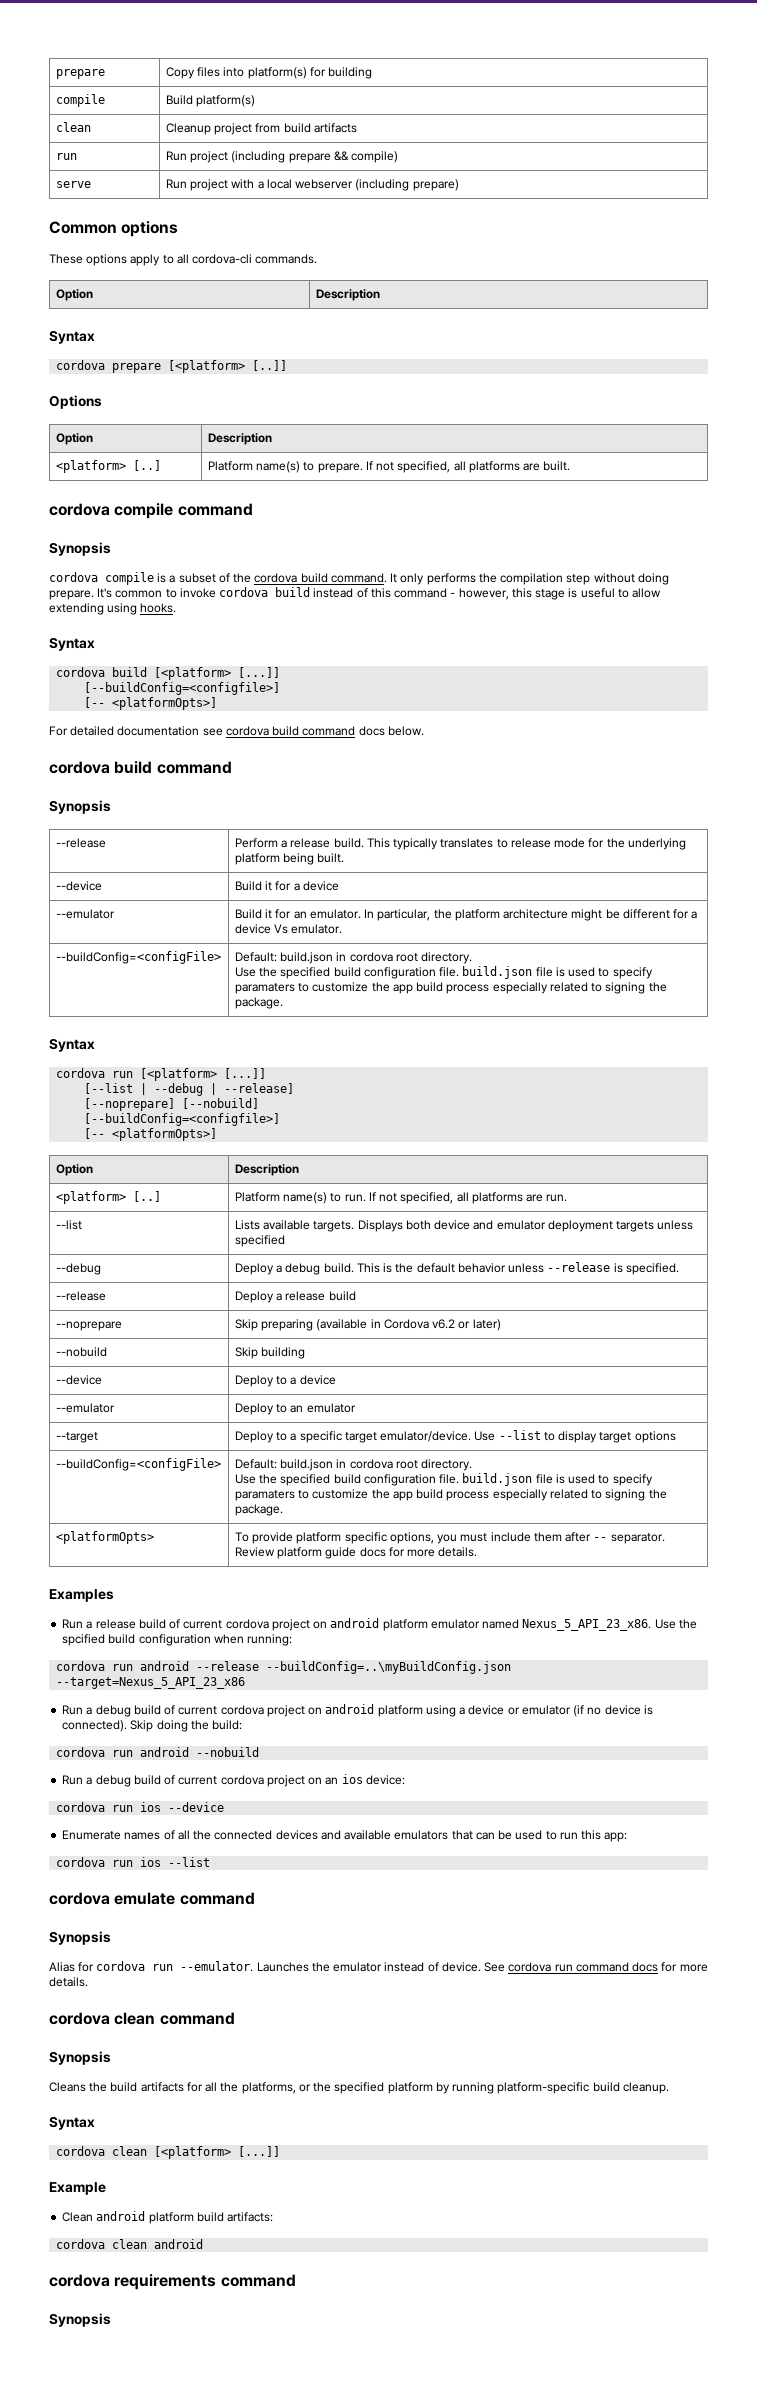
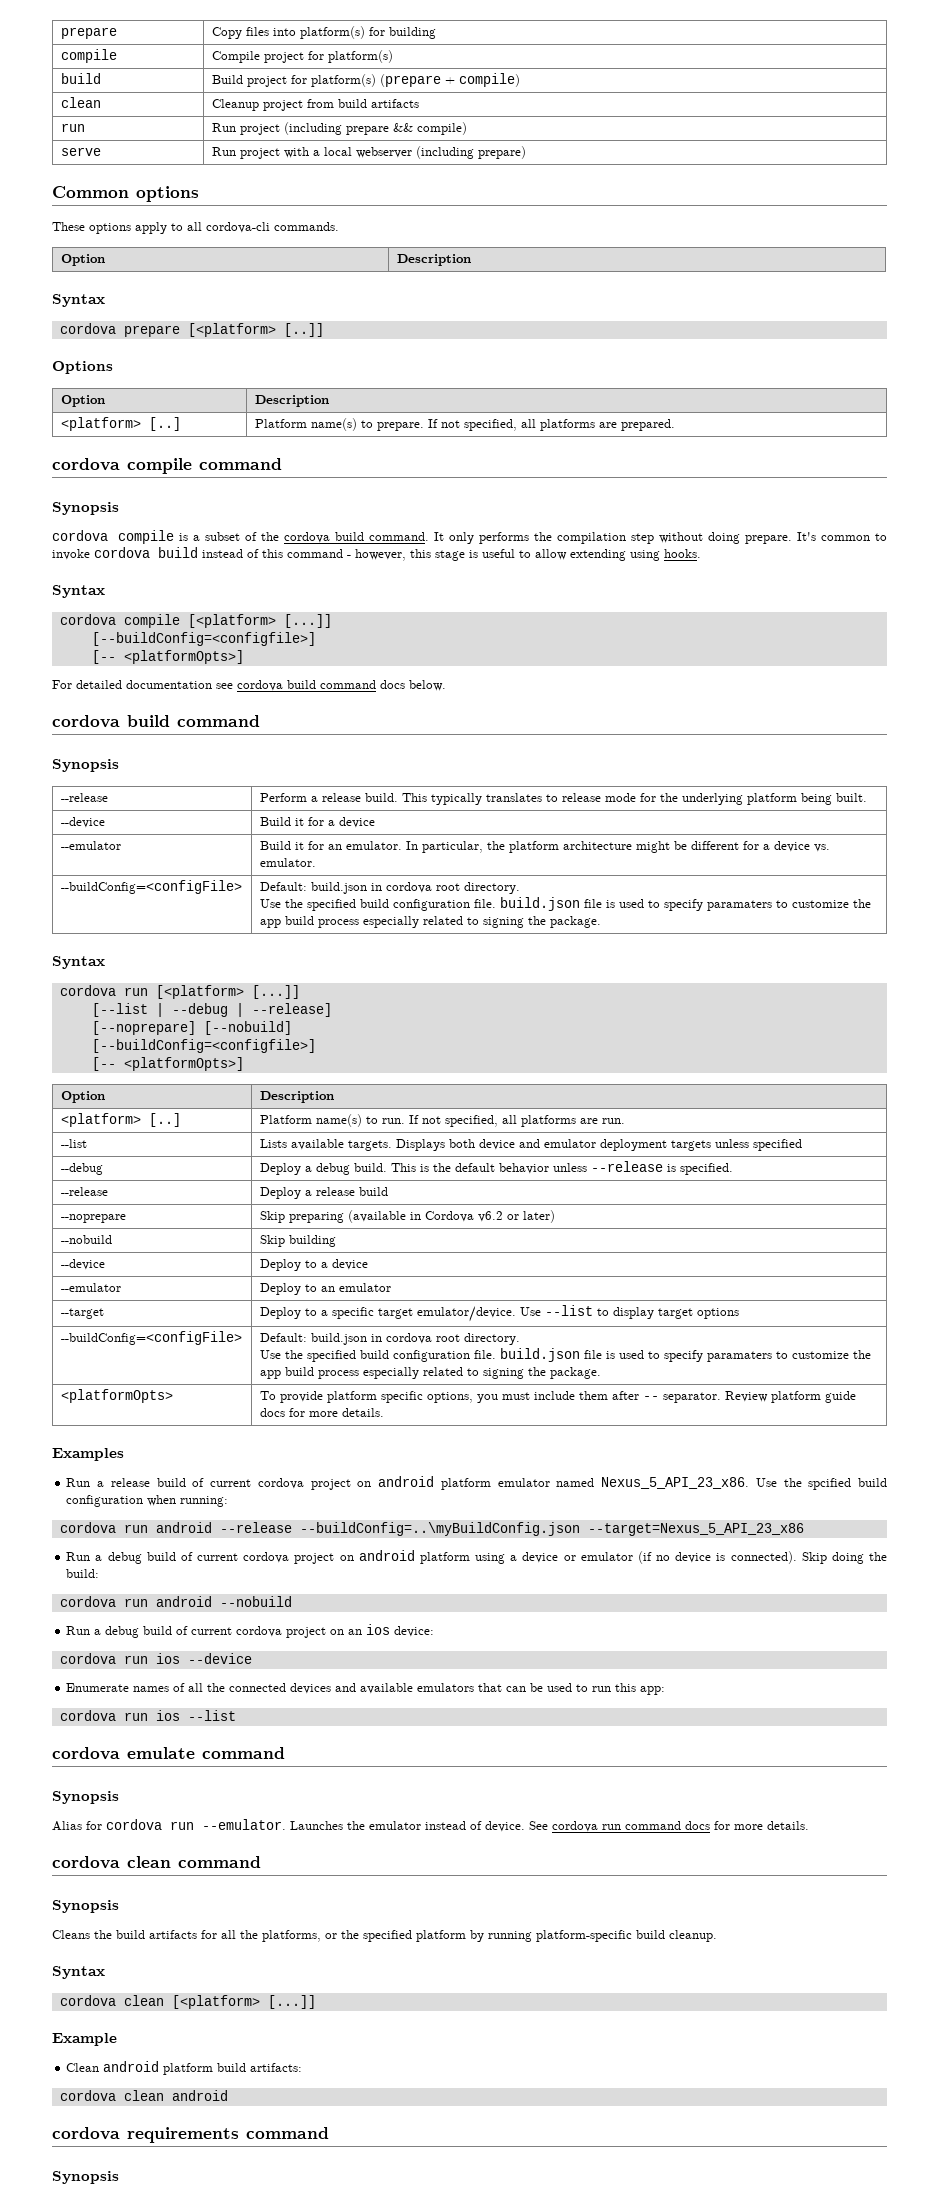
- compile | Build platform(s)
+ compile | Compile project for platform(s)
+ build | Build project for platform(s) (prepare + compile)
- <platform> [..] | Platform name(s) to prepare. If not specified, all platforms are built.
+ <platform> [..] | Platform name(s) to prepare. If not specified, all platforms are prepared.
- cordova build [<platform> [...]]
+ cordova compile [<platform> [...]]
- --emulator | Build it for an emulator. In particular, the platform architecture might be different for a device Vs emulator.
+ --emulator | Build it for an emulator. In particular, the platform architecture might be different for a device vs. emulator.

